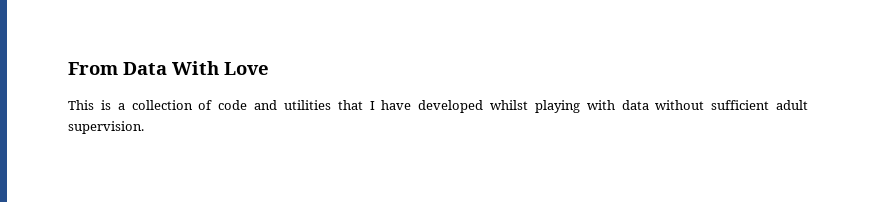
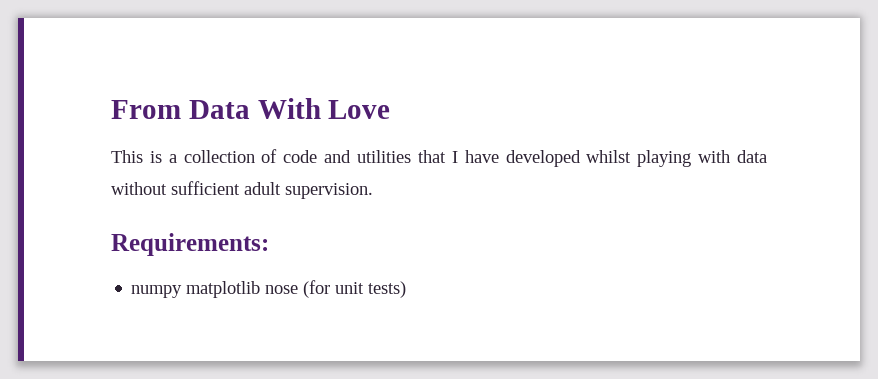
+ Requirements:
+ numpy matplotlib nose (for unit tests)

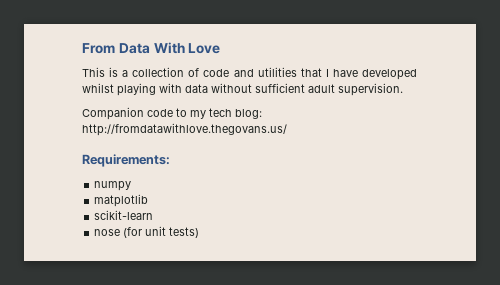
+ Companion code to my tech blog: http://fromdatawithlove.thegovans.us/
- numpy matplotlib nose (for unit tests)
+ numpy
+ matplotlib
+ scikit-learn
+ nose (for unit tests)

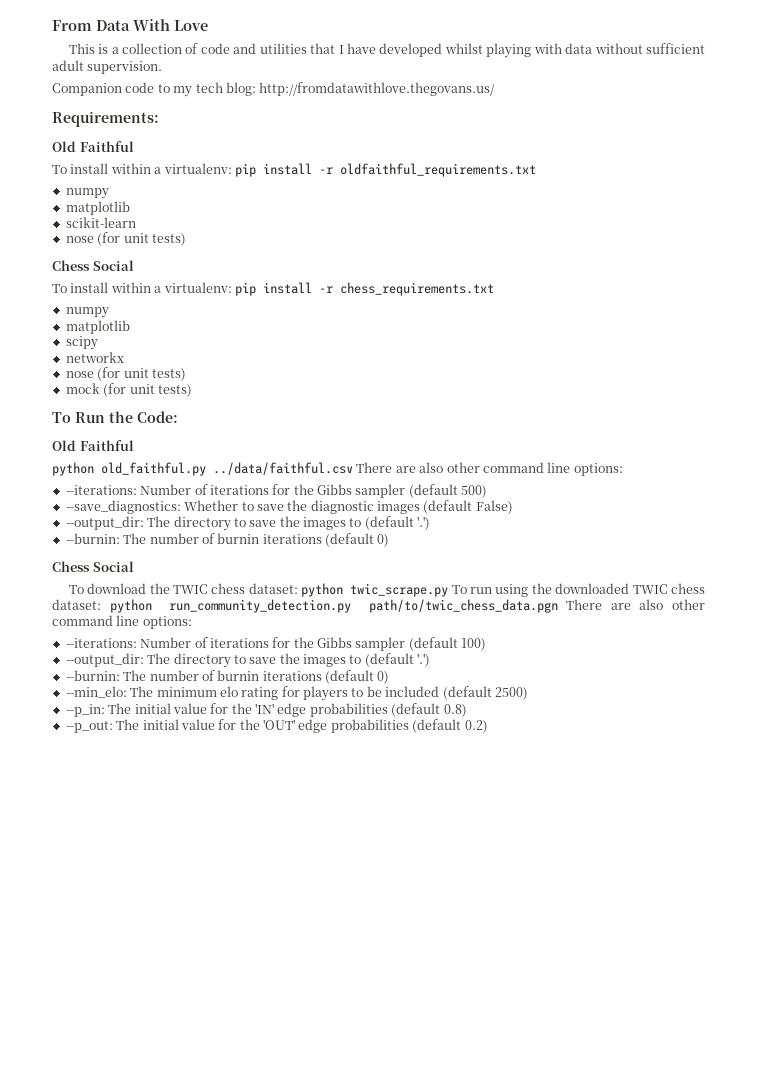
  Requirements:
+ Old Faithful
+ To install within a virtualenv: pip install -r oldfaithful_requirements.txt
  scikit-learn
  nose (for unit tests)
+ Chess Social
+ To install within a virtualenv: pip install -r chess_requirements.txt
+ numpy
+ matplotlib
+ scipy
+ networkx
+ nose (for unit tests)
+ mock (for unit tests)
+ To Run the Code:
+ Old Faithful
+ python old_faithful.py ../data/faithful.csv There are also other command line options:
+ --iterations: Number of iterations for the Gibbs sampler (default 500)
+ --save_diagnostics: Whether to save the diagnostic images (default False)
+ --output_dir: The directory to save the images to (default '.')
+ --burnin: The number of burnin iterations (default 0)
+ Chess Social
+ To download the TWIC chess dataset: python twic_scrape.py To run using the downloaded TWIC chess dataset: python run_community_detection.py path/to/twic_chess_data.pgn There are also other command line options:
+ --iterations: Number of iterations for the Gibbs sampler (default 100)
+ --output_dir: The directory to save the images to (default '.')
+ --burnin: The number of burnin iterations (default 0)
+ --min_elo: The minimum elo rating for players to be included (default 2500)
+ --p_in: The initial value for the 'IN' edge probabilities (default 0.8)
+ --p_out: The initial value for the 'OUT' edge probabilities (default 0.2)

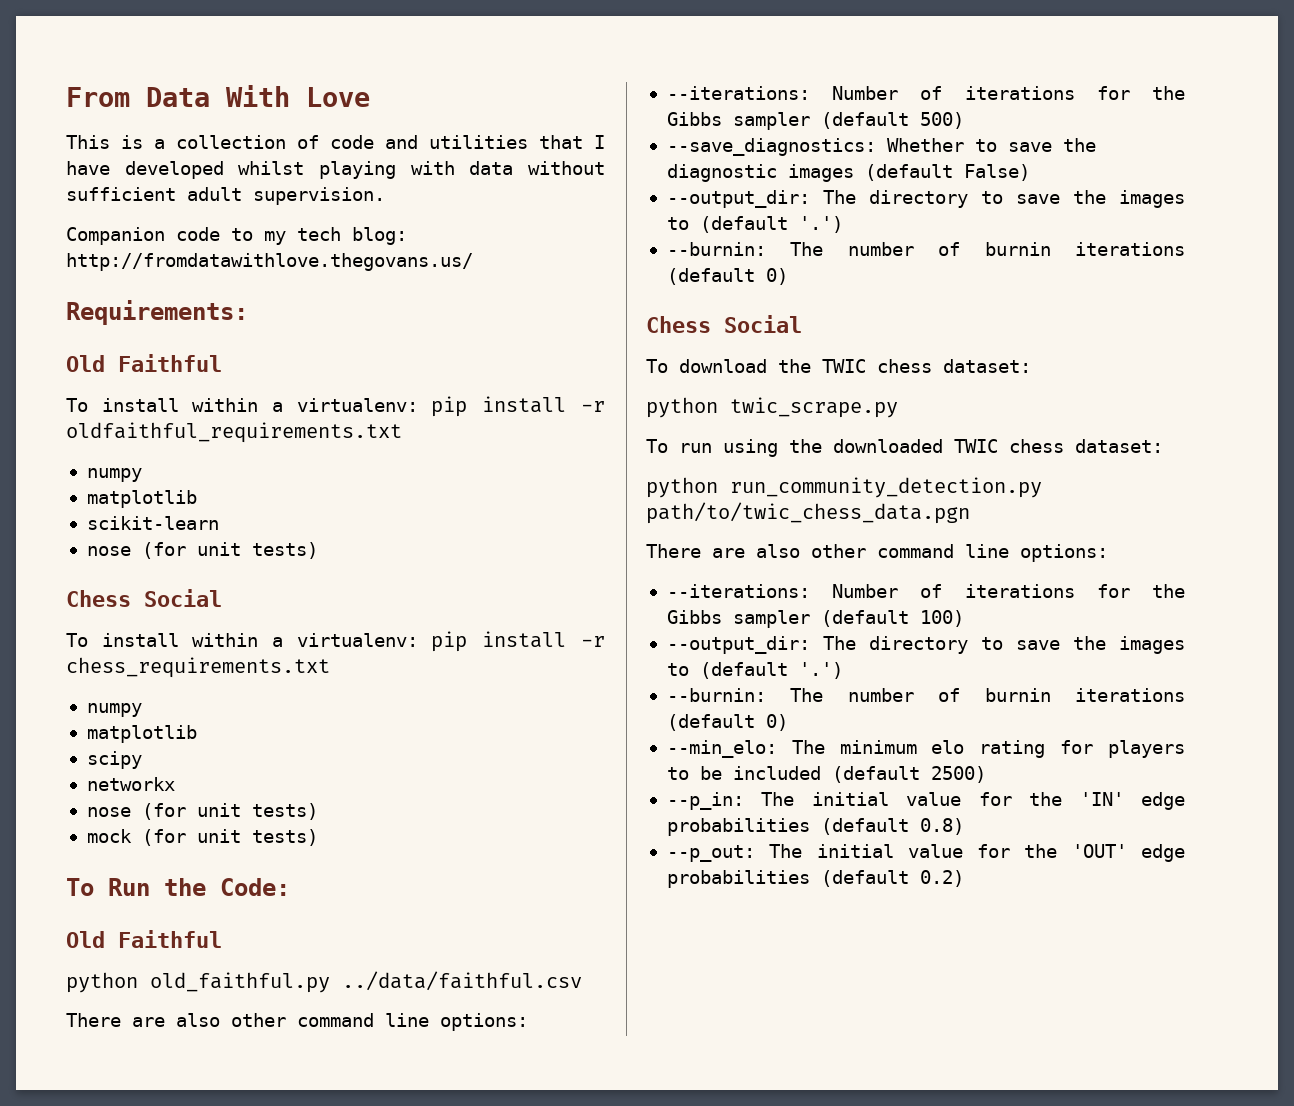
- python old_faithful.py ../data/faithful.csv There are also other command line options:
+ python old_faithful.py ../data/faithful.csv
+ There are also other command line options:
- To download the TWIC chess dataset: python twic_scrape.py To run using the downloaded TWIC chess dataset: python run_community_detection.py path/to/twic_chess_data.pgn There are also other command line options:
+ To download the TWIC chess dataset:
+ python twic_scrape.py
+ To run using the downloaded TWIC chess dataset:
+ python run_community_detection.py path/to/twic_chess_data.pgn
+ There are also other command line options:

